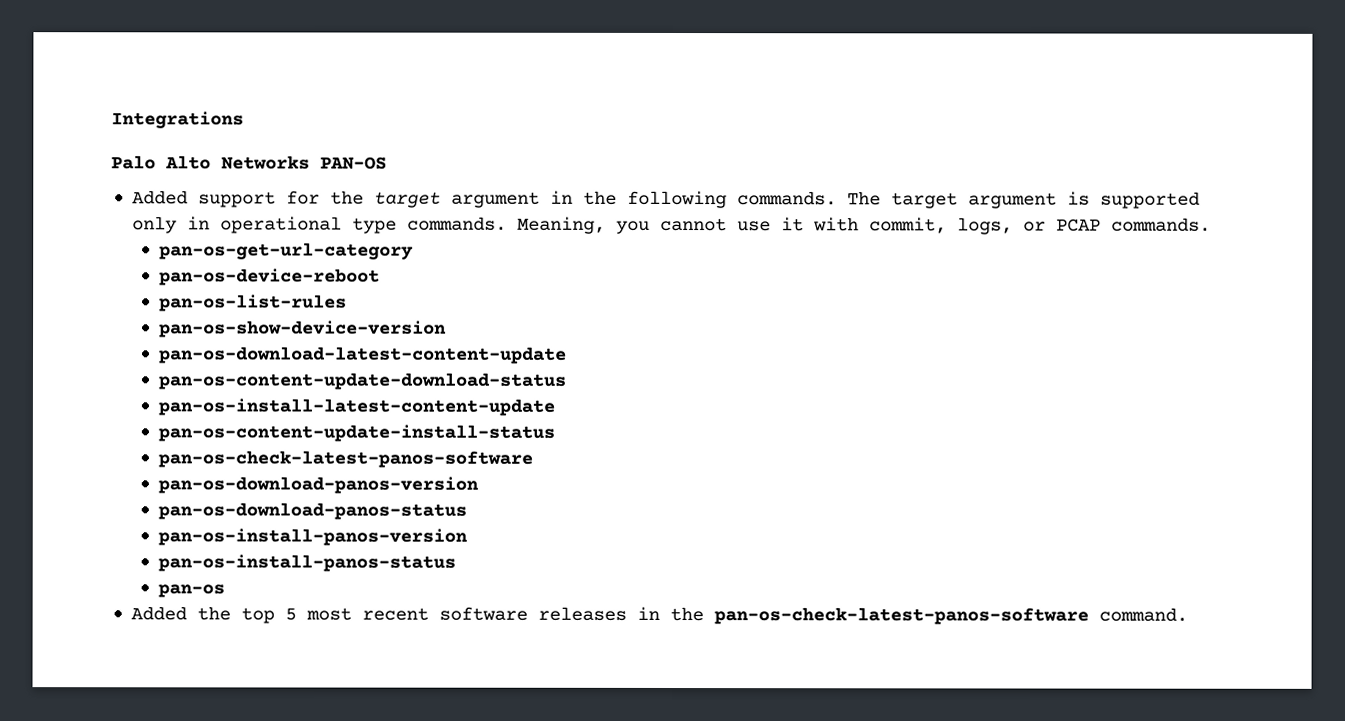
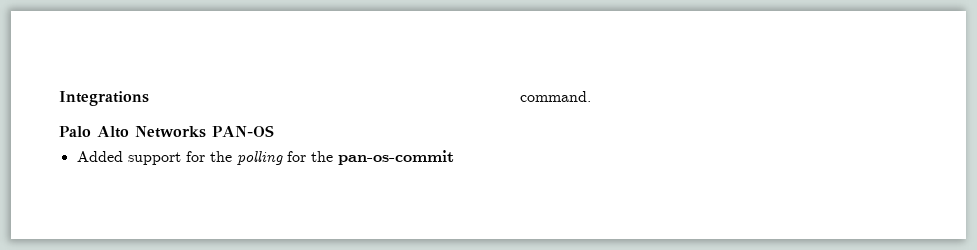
- Added support for the target argument in the following commands. The target argument is supported only in operational type commands. Meaning, you cannot use it with commit, logs, or PCAP commands.
- pan-os-get-url-category
- pan-os-device-reboot
- pan-os-list-rules
- pan-os-show-device-version
- pan-os-download-latest-content-update
- pan-os-content-update-download-status
- pan-os-install-latest-content-update
- pan-os-content-update-install-status
- pan-os-check-latest-panos-software
- pan-os-download-panos-version
- pan-os-download-panos-status
- pan-os-install-panos-version
- pan-os-install-panos-status
- pan-os
- Added the top 5 most recent software releases in the pan-os-check-latest-panos-software command.
+ Added support for the polling for the pan-os-commit command.

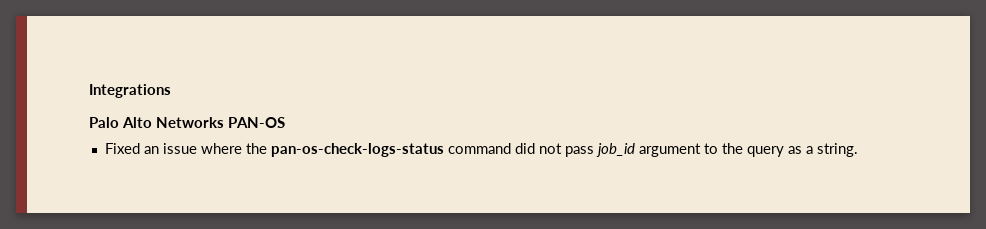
- Added support for the polling for the pan-os-commit command.
+ Fixed an issue where the pan-os-check-logs-status command did not pass job_id argument to the query as a string.

